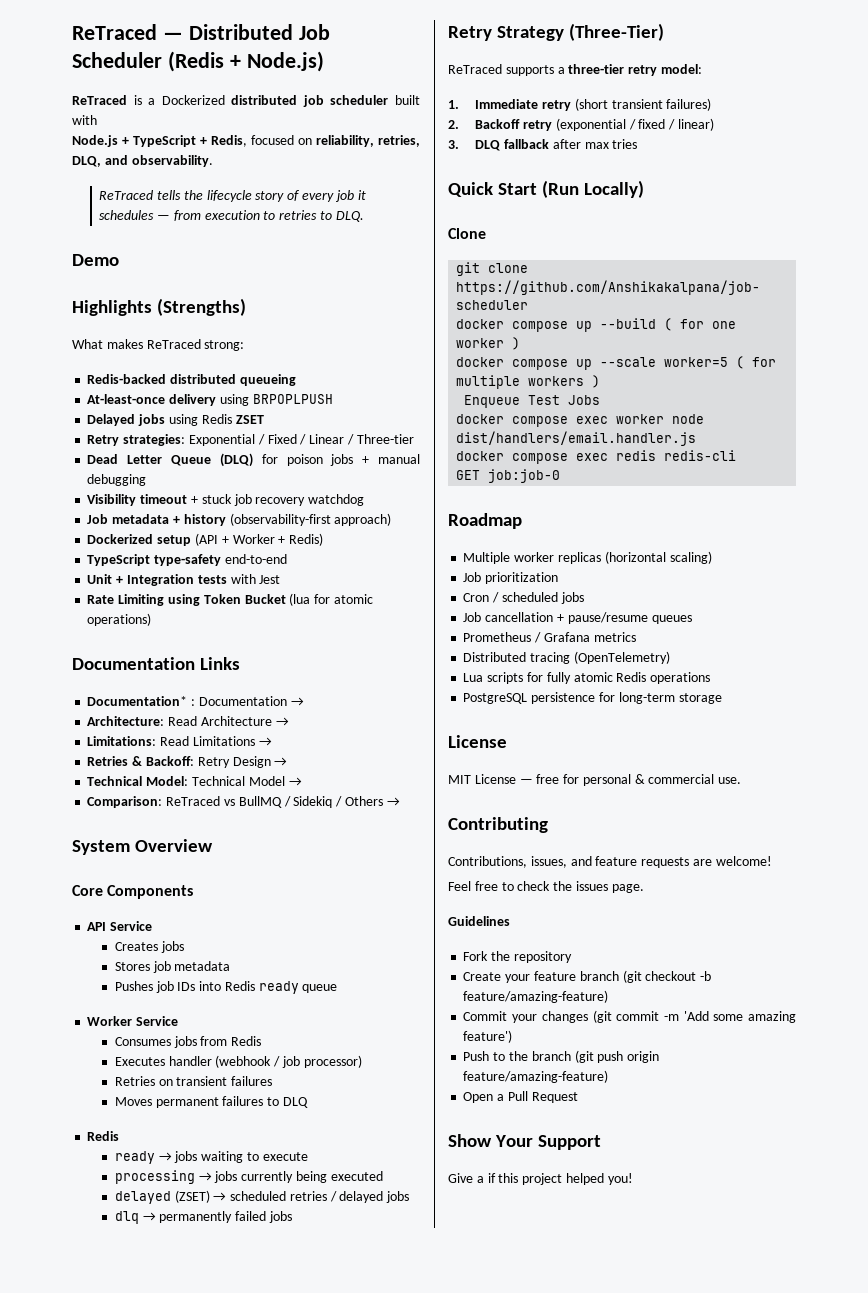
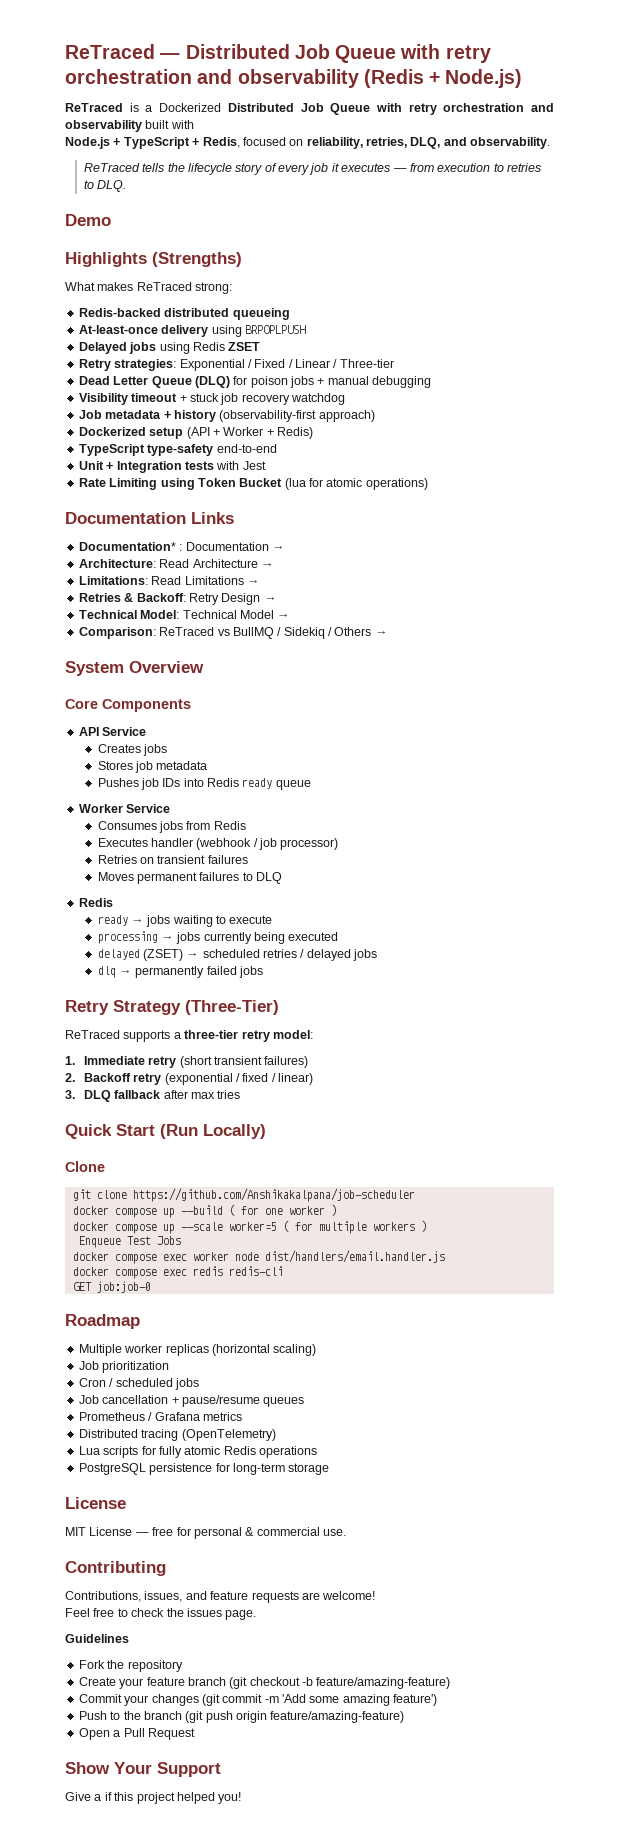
- ReTraced — Distributed Job Scheduler (Redis + Node.js)
+ ReTraced — Distributed Job Queue with retry orchestration and observability (Redis + Node.js)
- ReTraced is a Dockerized distributed job scheduler built with
+ ReTraced is a Dockerized Distributed Job Queue with retry orchestration and observability built with
- ReTraced tells the lifecycle story of every job it schedules — from execution to retries to DLQ.
+ ReTraced tells the lifecycle story of every job it executes — from execution to retries to DLQ.

